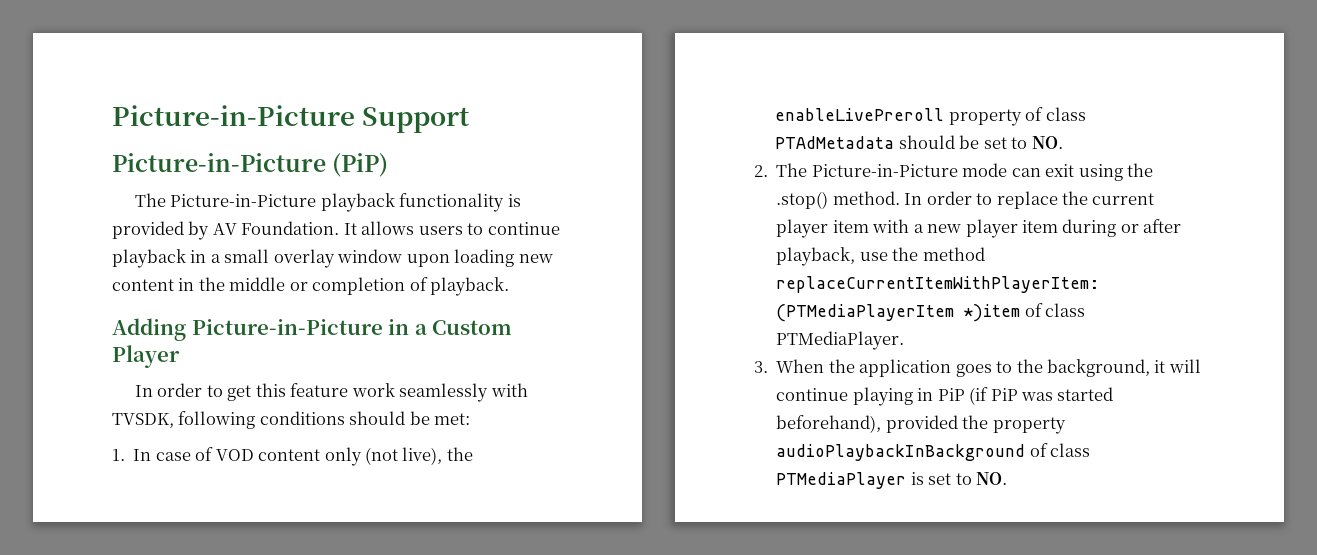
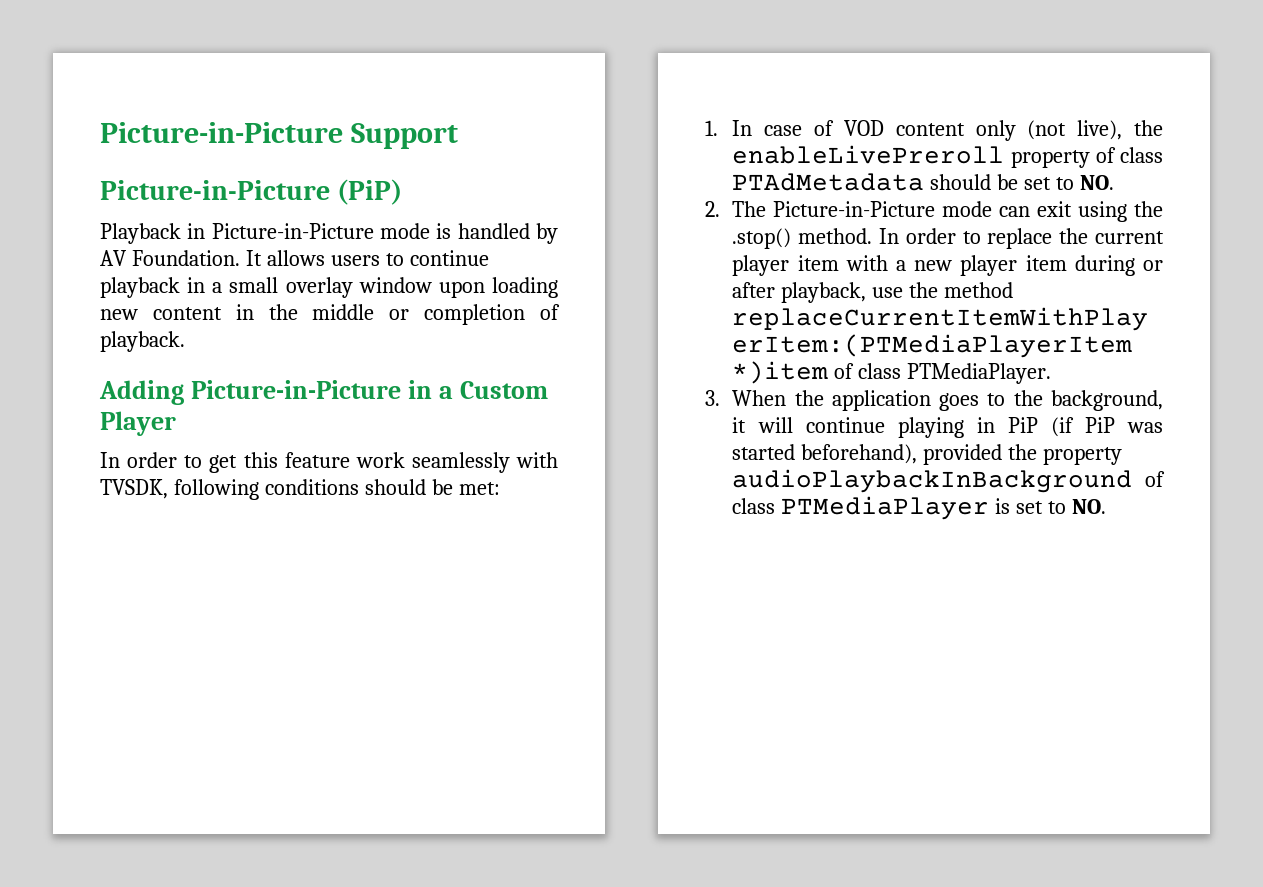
- The Picture-in-Picture playback functionality is provided by AV Foundation.
+ Playback in Picture-in-Picture mode is handled by AV Foundation.

